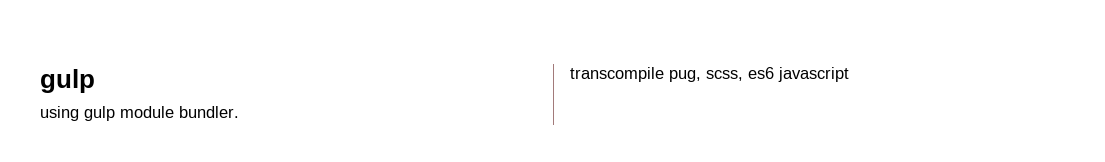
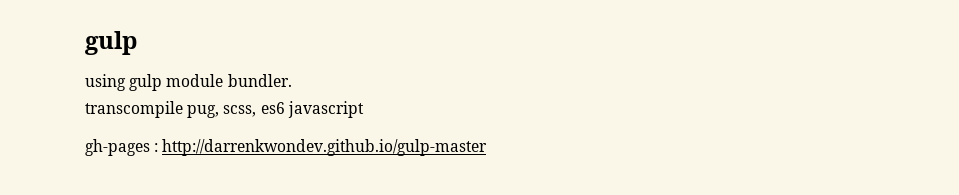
+ gh-pages : http://darrenkwondev.github.io/gulp-master

